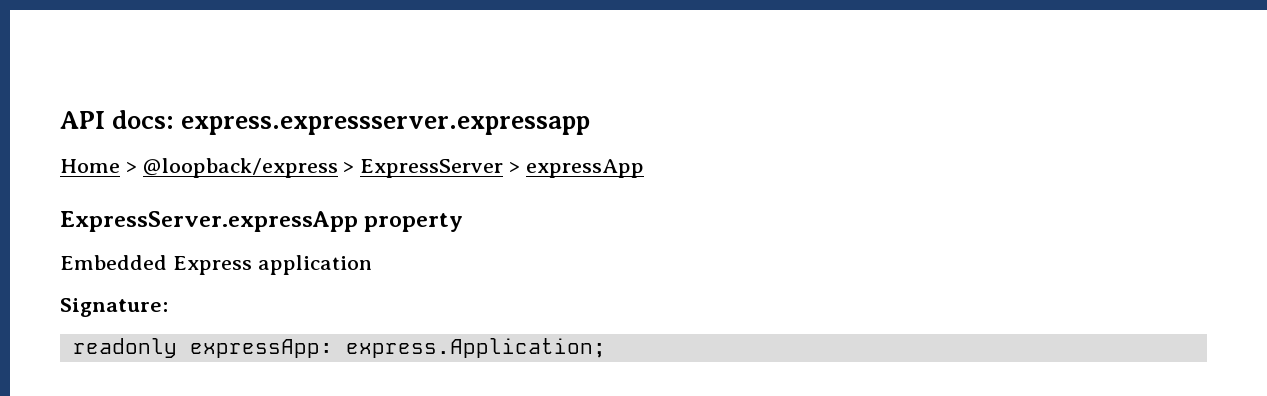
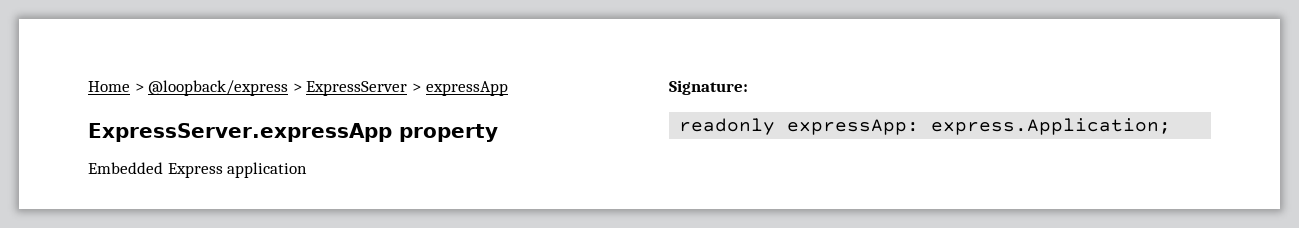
- API docs: express.expressserver.expressapp

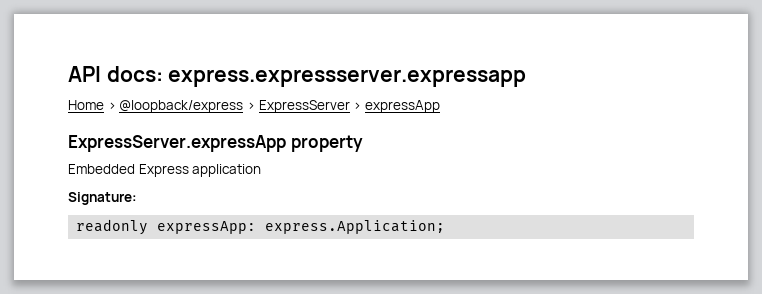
+ API docs: express.expressserver.expressapp

